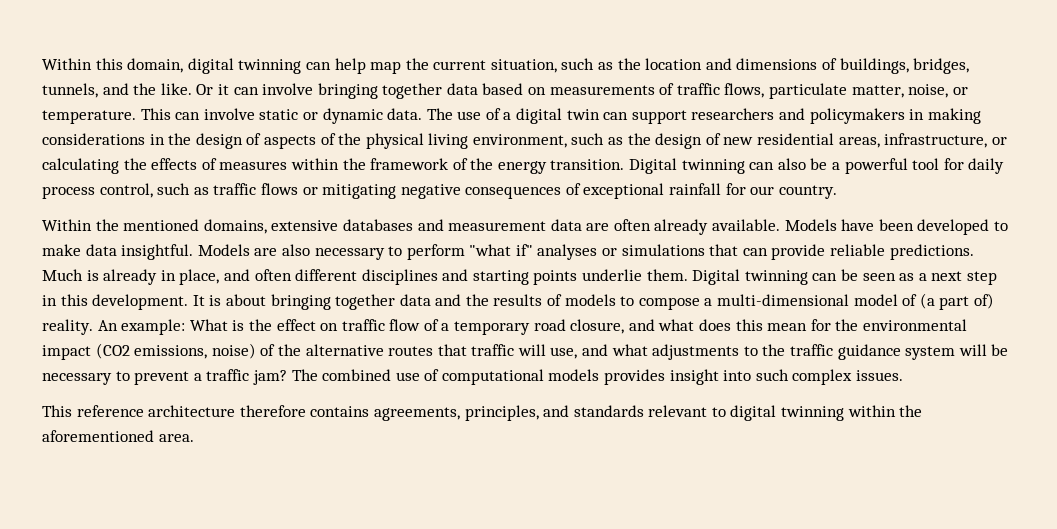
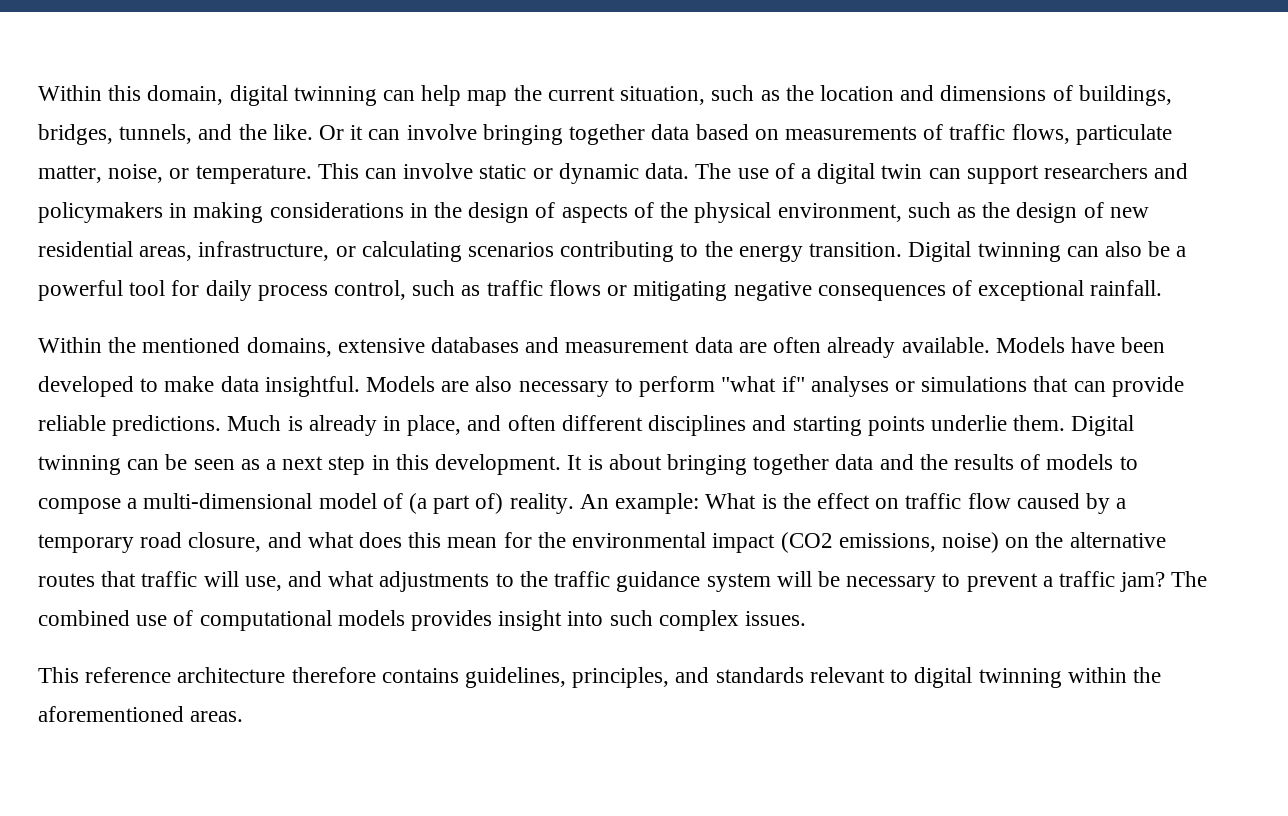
- The use of a digital twin can support researchers and policymakers in making considerations in the design of aspects of the physical living environment, such as the design of new residential areas, infrastructure, or calculating the effects of measures within the framework of the energy transition.
+ The use of a digital twin can support researchers and policymakers in making considerations in the design of aspects of the physical environment, such as the design of new residential areas, infrastructure, or calculating scenarios contributing to the energy transition.
- Digital twinning can also be a powerful tool for daily process control, such as traffic flows or mitigating negative consequences of exceptional rainfall for our country.
+ Digital twinning can also be a powerful tool for daily process control, such as traffic flows or mitigating negative consequences of exceptional rainfall.
- An example: What is the effect on traffic flow of a temporary road closure, and what does this mean for the environmental impact (CO2 emissions, noise) of the alternative routes that traffic will use, and what adjustments to the traffic guidance system will be necessary to prevent a traffic jam?
+ An example: What is the effect on traffic flow caused by a temporary road closure, and what does this mean for the environmental impact (CO2 emissions, noise) on the alternative routes that traffic will use, and what adjustments to the traffic guidance system will be necessary to prevent a traffic jam?
- This reference architecture therefore contains agreements, principles, and standards relevant to digital twinning within the aforementioned area.
+ This reference architecture therefore contains guidelines, principles, and standards relevant to digital twinning within the aforementioned areas.

